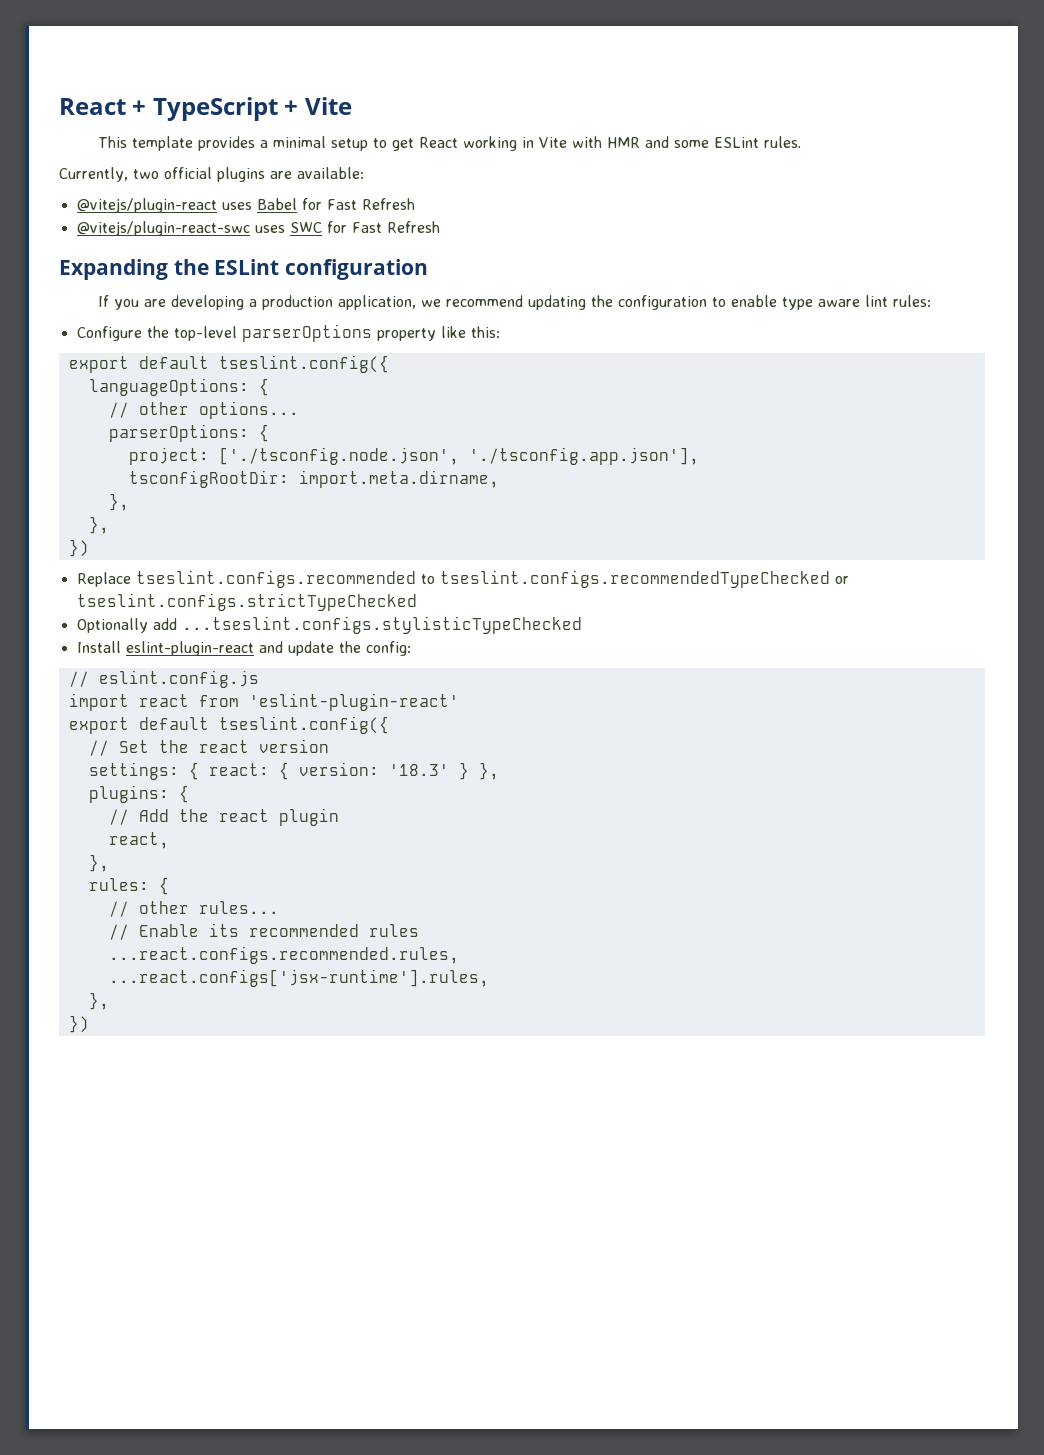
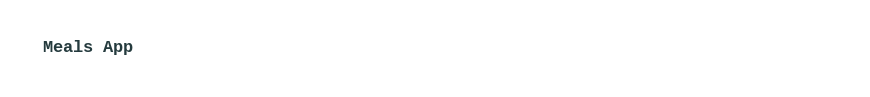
- React + TypeScript + Vite
- This template provides a minimal setup to get React working in Vite with HMR and some ESLint rules.
- Currently, two official plugins are available:
- @vitejs/plugin-react uses Babel for Fast Refresh
- @vitejs/plugin-react-swc uses SWC for Fast Refresh
- Expanding the ESLint configuration
- If you are developing a production application, we recommend updating the configuration to enable type aware lint rules:
- Configure the top-level parserOptions property like this:
- export default tseslint.config({
- languageOptions: {
- // other options...
- parserOptions: {
- project: ['./tsconfig.node.json', './tsconfig.app.json'],
- tsconfigRootDir: import.meta.dirname,
- },
- },
- })
- Replace tseslint.configs.recommended to tseslint.configs.recommendedTypeChecked or tseslint.configs.strictTypeChecked
- Optionally add ...tseslint.configs.stylisticTypeChecked
- Install eslint-plugin-react and update the config:
- // eslint.config.js
- import react from 'eslint-plugin-react'
- export default tseslint.config({
- // Set the react version
- settings: { react: { version: '18.3' } },
- plugins: {
- // Add the react plugin
- react,
- },
- rules: {
- // other rules...
- // Enable its recommended rules
- ...react.configs.recommended.rules,
- ...react.configs['jsx-runtime'].rules,
- },
- })
+ Meals App

